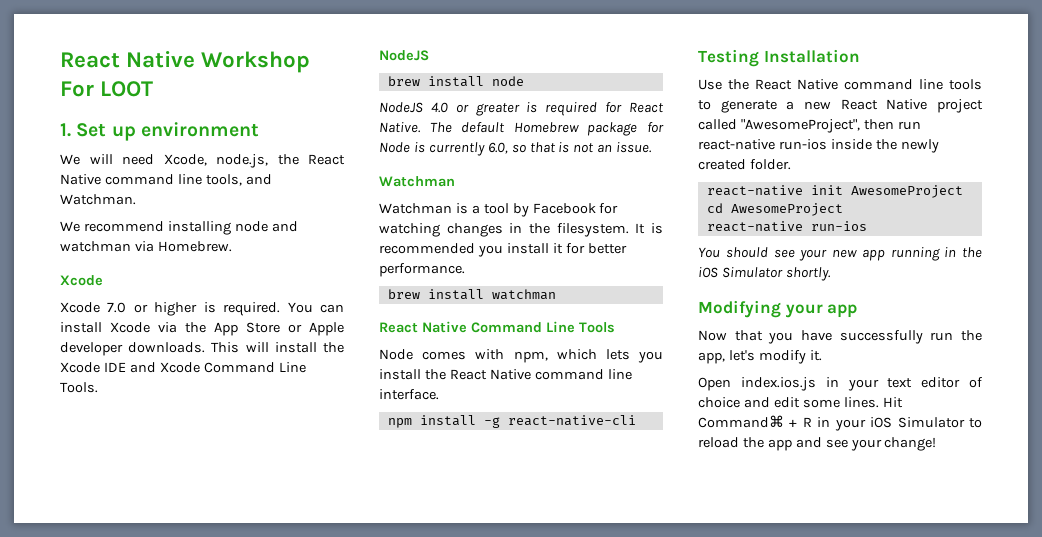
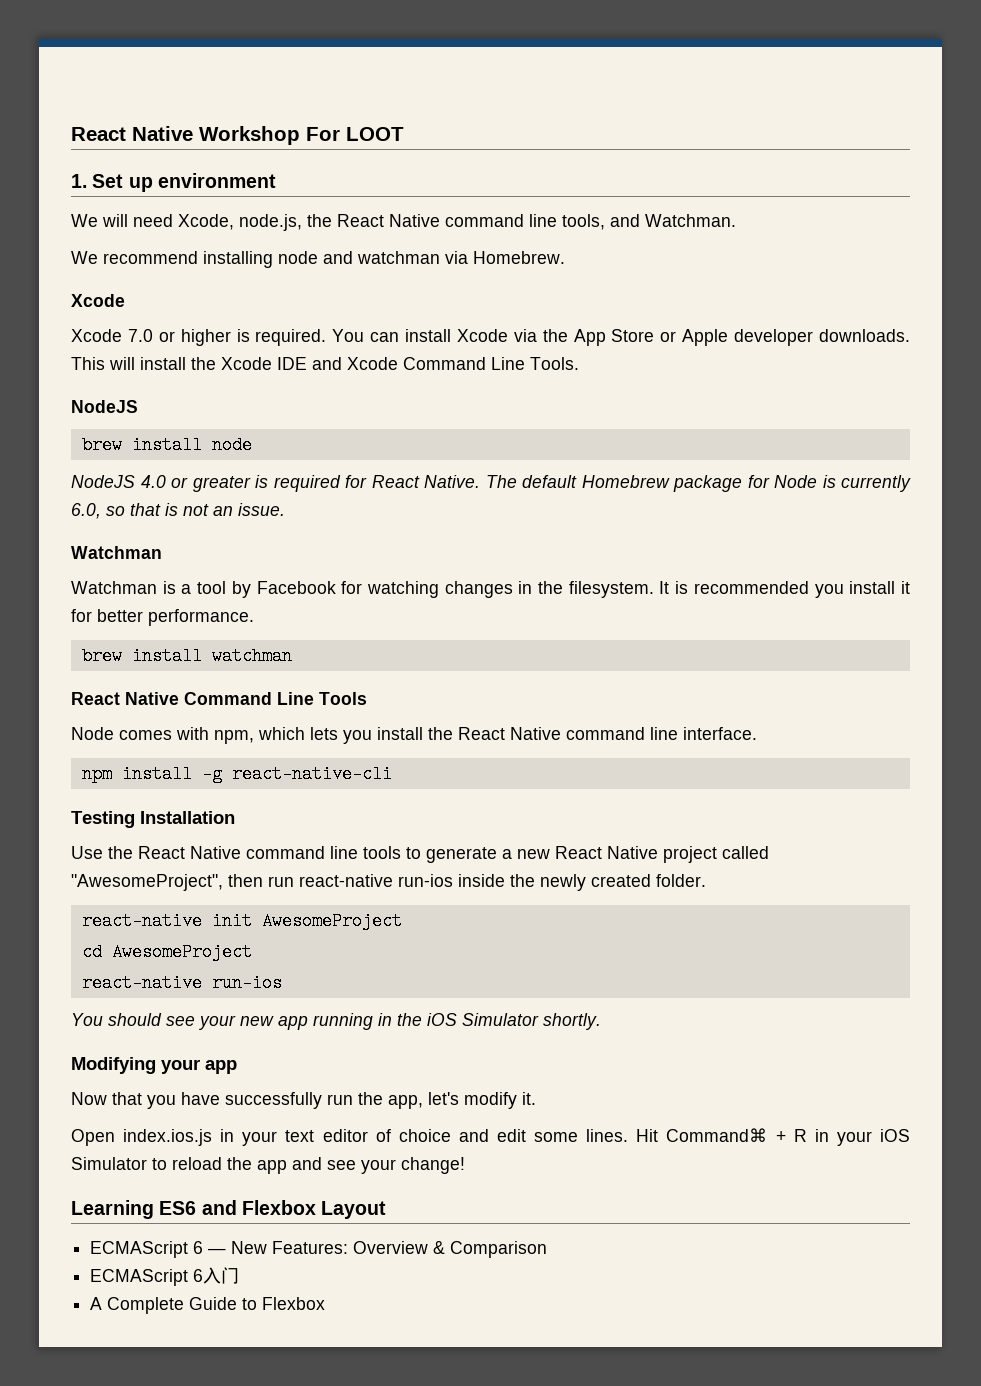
+ Learning ES6 and Flexbox Layout
+ ECMAScript 6 — New Features: Overview & Comparison
+ ECMAScript 6入门
+ A Complete Guide to Flexbox

